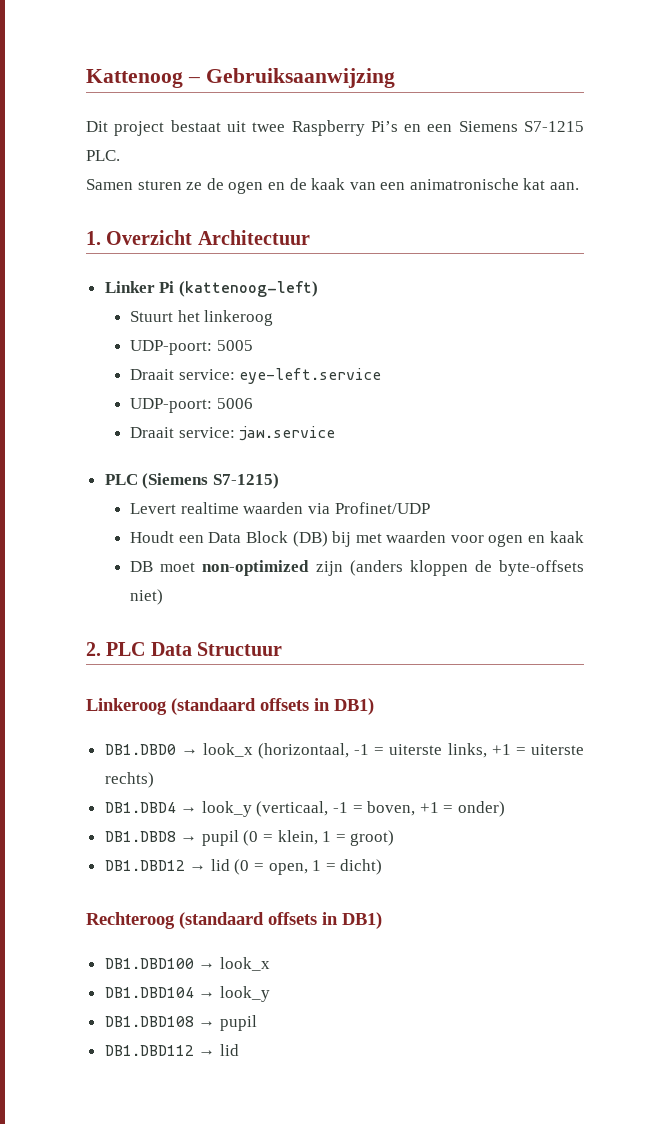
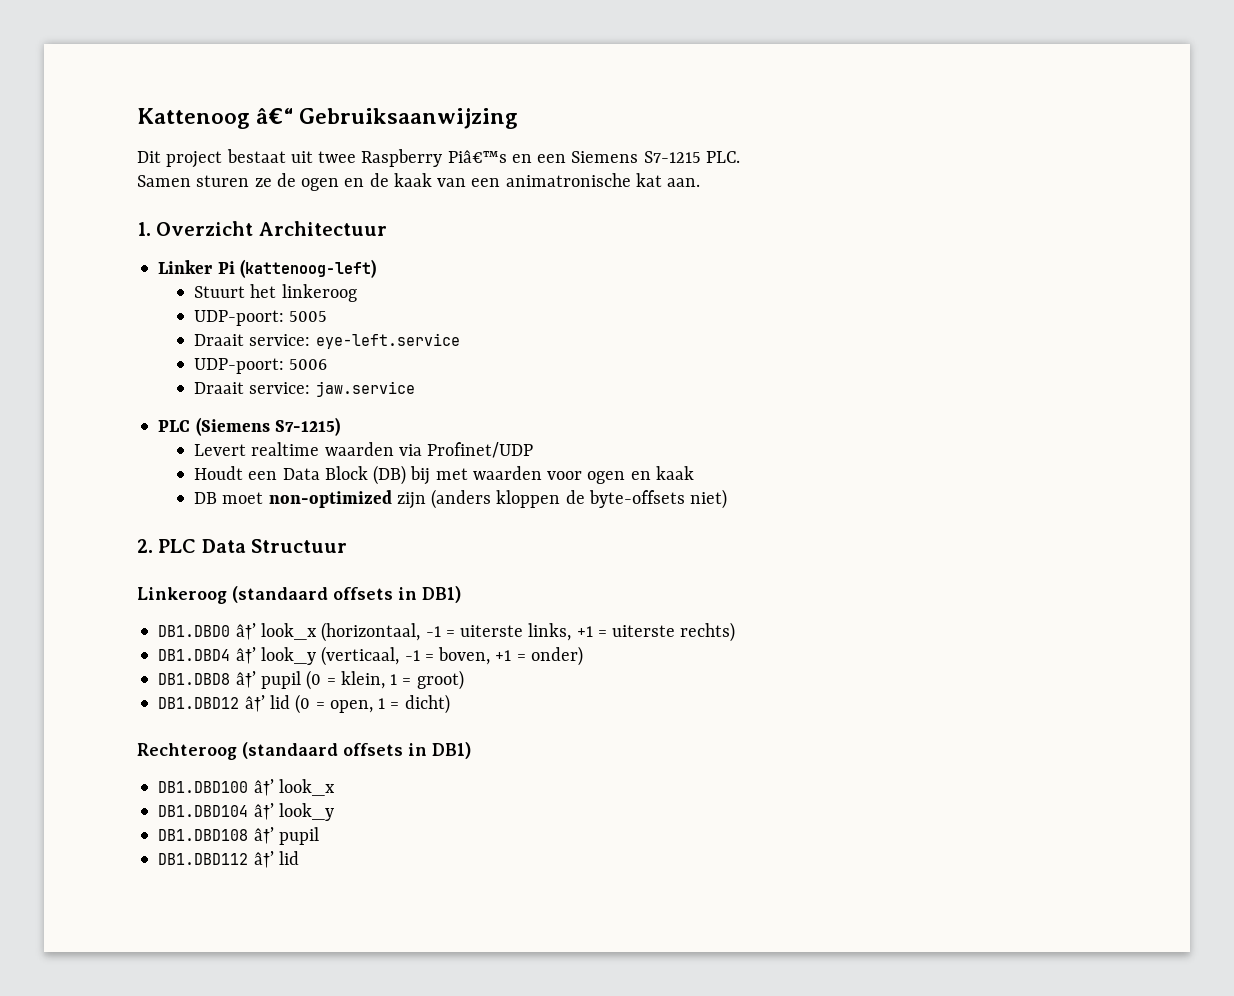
- Kattenoog – Gebruiksaanwijzing
+ Kattenoog â€“ Gebruiksaanwijzing
- Dit project bestaat uit twee Raspberry Pi’s en een Siemens S7-1215 PLC.
+ Dit project bestaat uit twee Raspberry Piâ€™s en een Siemens S7-1215 PLC.
- DB1.DBD0 → look_x (horizontaal, -1 = uiterste links, +1 = uiterste rechts)
+ DB1.DBD0 â†’ look_x (horizontaal, -1 = uiterste links, +1 = uiterste rechts)
- DB1.DBD4 → look_y (verticaal, -1 = boven, +1 = onder)
+ DB1.DBD4 â†’ look_y (verticaal, -1 = boven, +1 = onder)
- DB1.DBD8 → pupil (0 = klein, 1 = groot)
+ DB1.DBD8 â†’ pupil (0 = klein, 1 = groot)
- DB1.DBD12 → lid (0 = open, 1 = dicht)
+ DB1.DBD12 â†’ lid (0 = open, 1 = dicht)
- DB1.DBD100 → look_x
+ DB1.DBD100 â†’ look_x
- DB1.DBD104 → look_y
+ DB1.DBD104 â†’ look_y
- DB1.DBD108 → pupil
+ DB1.DBD108 â†’ pupil
- DB1.DBD112 → lid
+ DB1.DBD112 â†’ lid

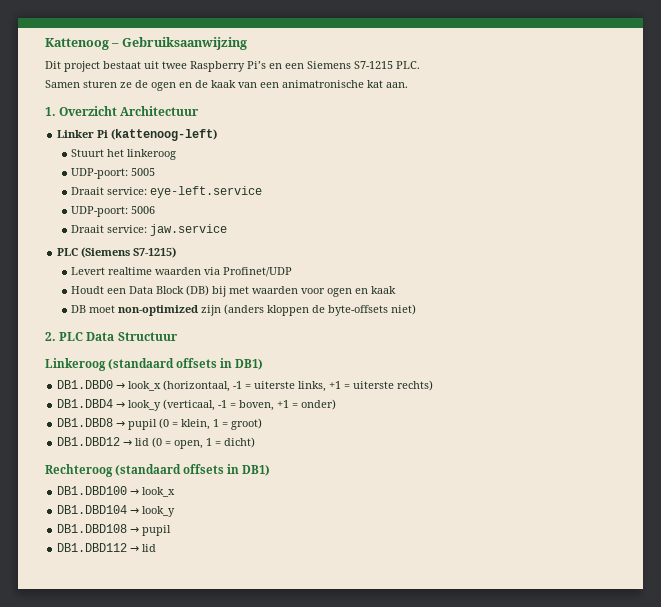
- Kattenoog â€“ Gebruiksaanwijzing
+ Kattenoog – Gebruiksaanwijzing
- Dit project bestaat uit twee Raspberry Piâ€™s en een Siemens S7-1215 PLC.
+ Dit project bestaat uit twee Raspberry Pi’s en een Siemens S7-1215 PLC.
- DB1.DBD0 â†’ look_x (horizontaal, -1 = uiterste links, +1 = uiterste rechts)
+ DB1.DBD0 → look_x (horizontaal, -1 = uiterste links, +1 = uiterste rechts)
- DB1.DBD4 â†’ look_y (verticaal, -1 = boven, +1 = onder)
+ DB1.DBD4 → look_y (verticaal, -1 = boven, +1 = onder)
- DB1.DBD8 â†’ pupil (0 = klein, 1 = groot)
+ DB1.DBD8 → pupil (0 = klein, 1 = groot)
- DB1.DBD12 â†’ lid (0 = open, 1 = dicht)
+ DB1.DBD12 → lid (0 = open, 1 = dicht)
- DB1.DBD100 â†’ look_x
+ DB1.DBD100 → look_x
- DB1.DBD104 â†’ look_y
+ DB1.DBD104 → look_y
- DB1.DBD108 â†’ pupil
+ DB1.DBD108 → pupil
- DB1.DBD112 â†’ lid
+ DB1.DBD112 → lid

